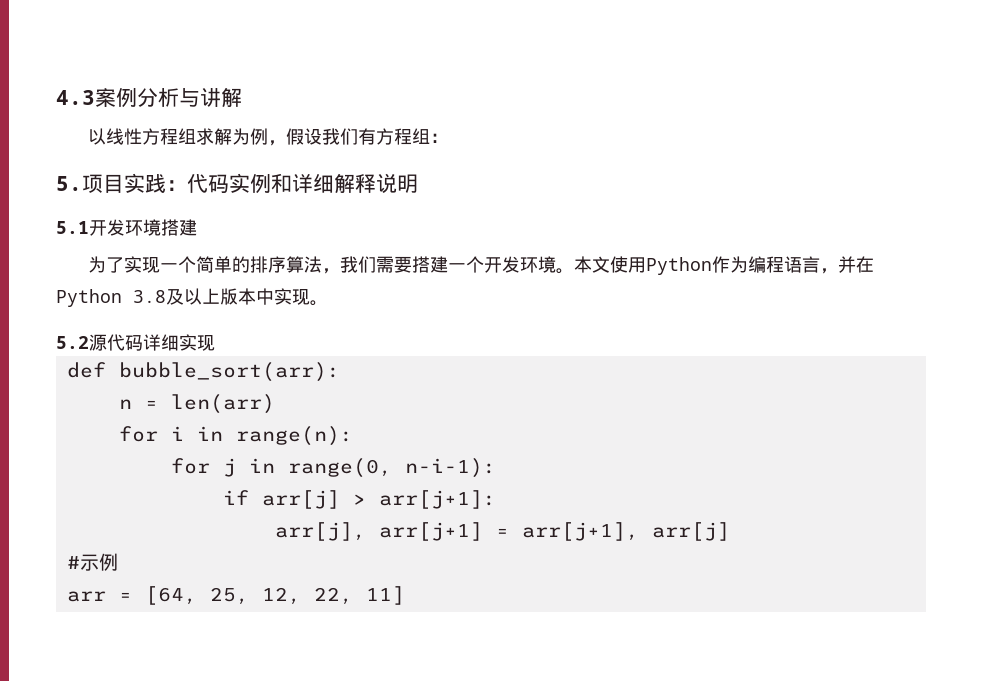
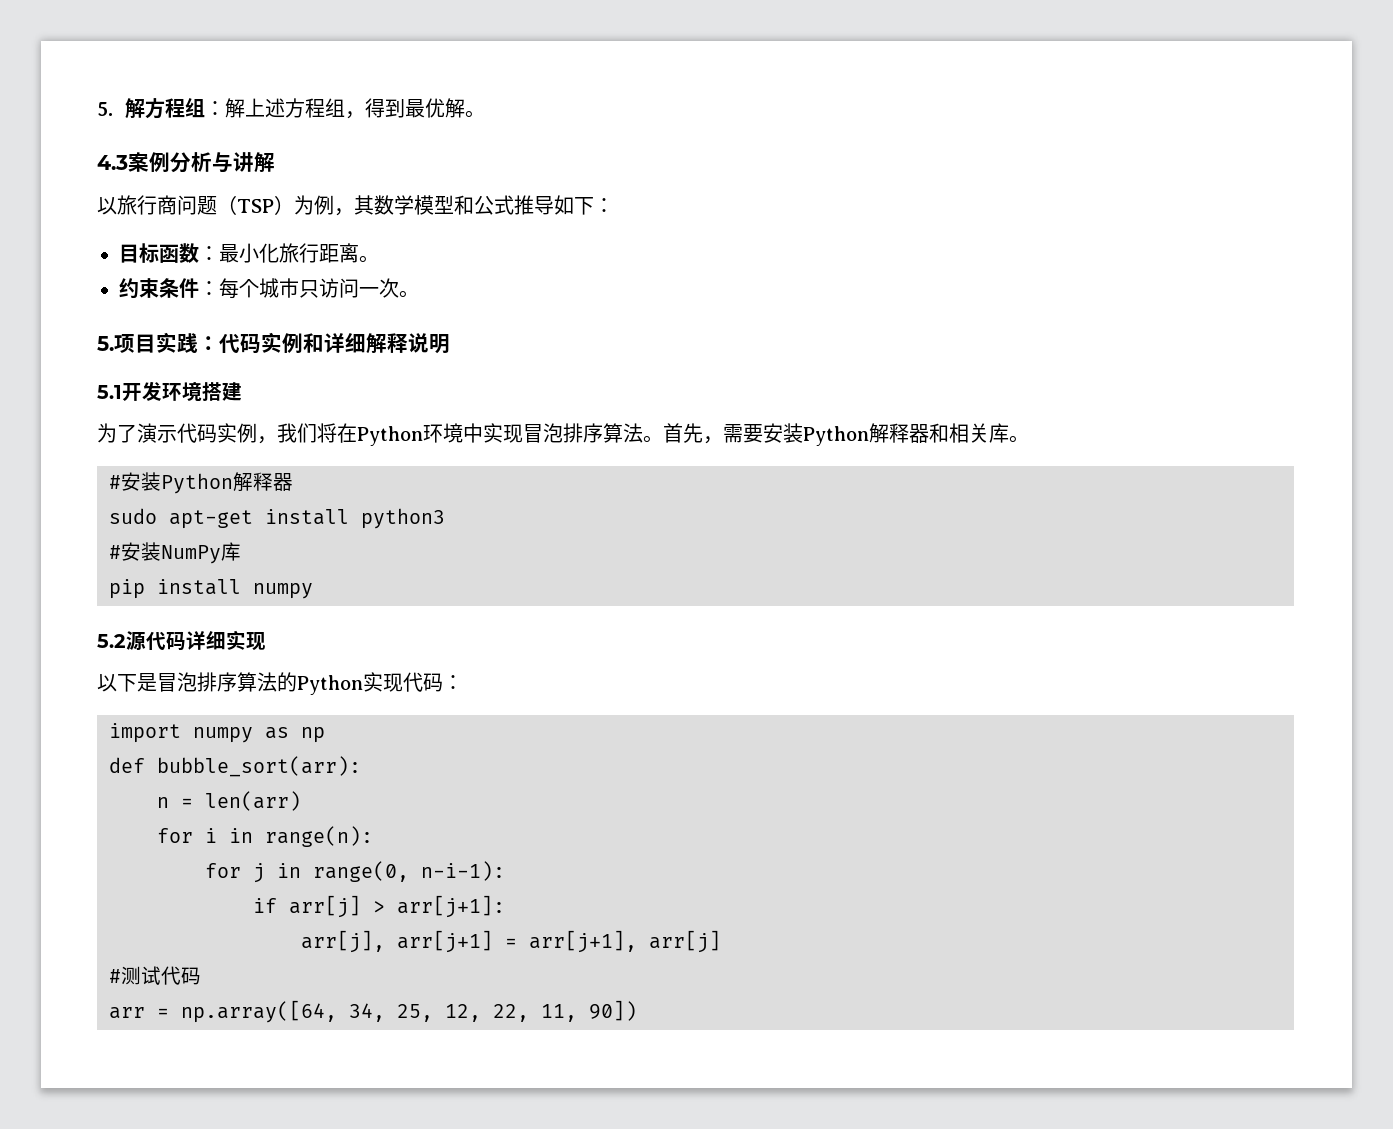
+ 5.解方程组：解上述方程组，得到最优解。
- 以线性方程组求解为例，假设我们有方程组：
+ 以旅行商问题（TSP）为例，其数学模型和公式推导如下：
+ 目标函数：最小化旅行距离。
+ 约束条件：每个城市只访问一次。
- 为了实现一个简单的排序算法，我们需要搭建一个开发环境。本文使用Python作为编程语言，并在Python 3.8及以上版本中实现。
+ 为了演示代码实例，我们将在Python环境中实现冒泡排序算法。首先，需要安装Python解释器和相关库。
+ #安装Python解释器
+ sudo apt-get install python3
+ #安装NumPy库
+ pip install numpy
+ 以下是冒泡排序算法的Python实现代码：
+ import numpy as np
- #示例
+ #测试代码
- arr = [64, 25, 12, 22, 11]
+ arr = np.array([64, 34, 25, 12, 22, 11, 90])

